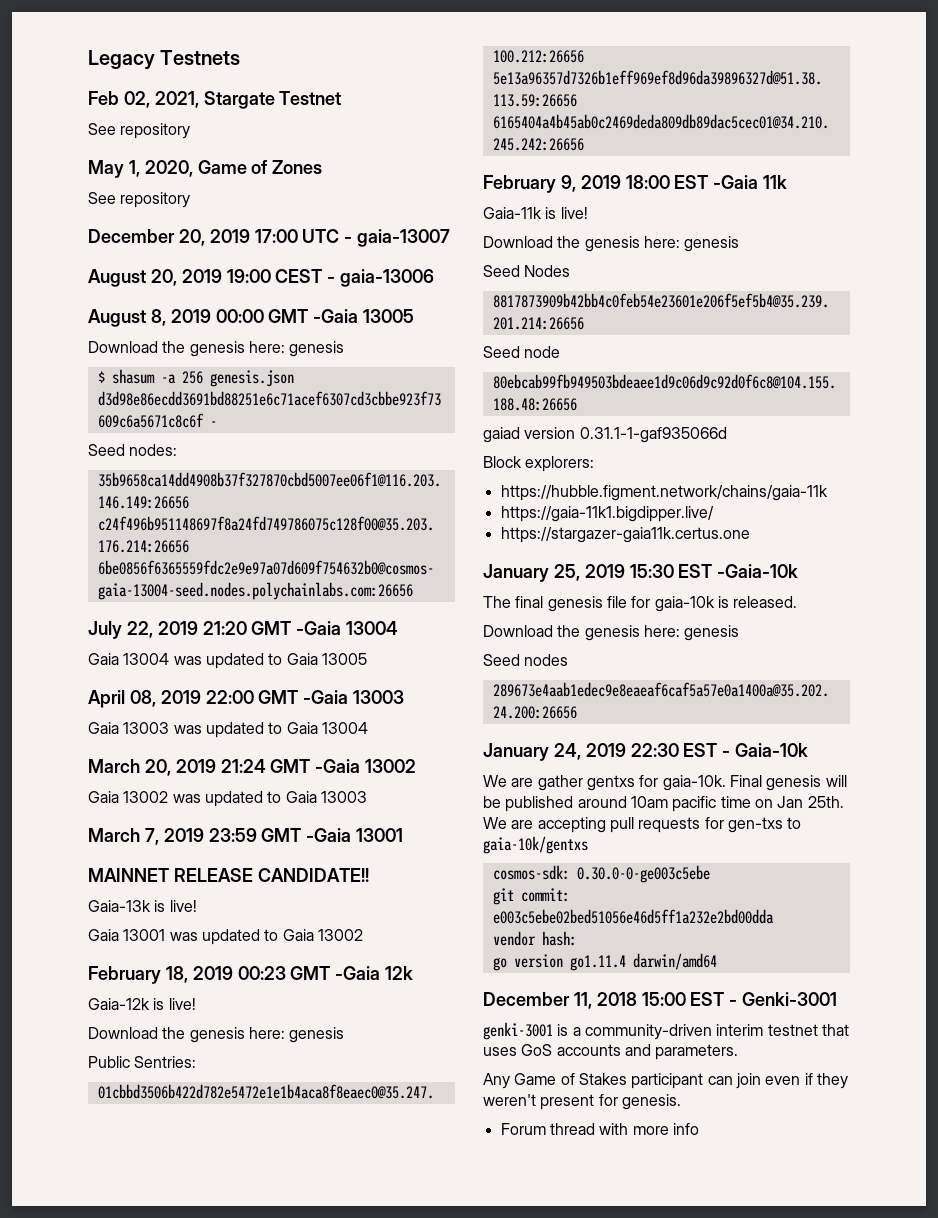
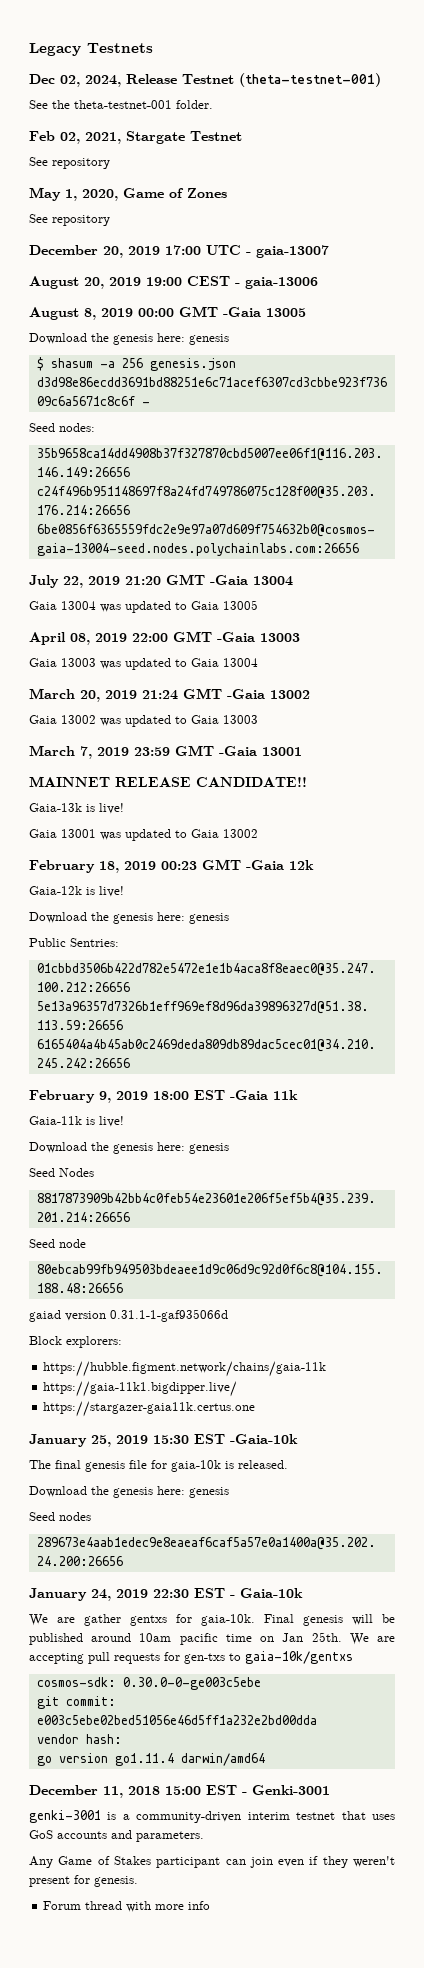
+ Dec 02, 2024, Release Testnet (theta-testnet-001)
+ See the theta-testnet-001 folder.

